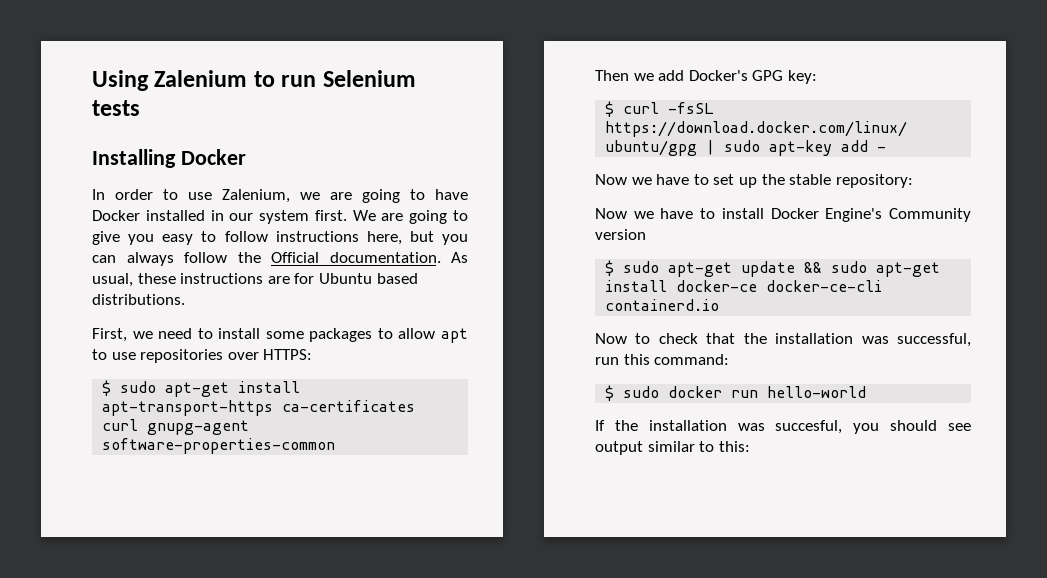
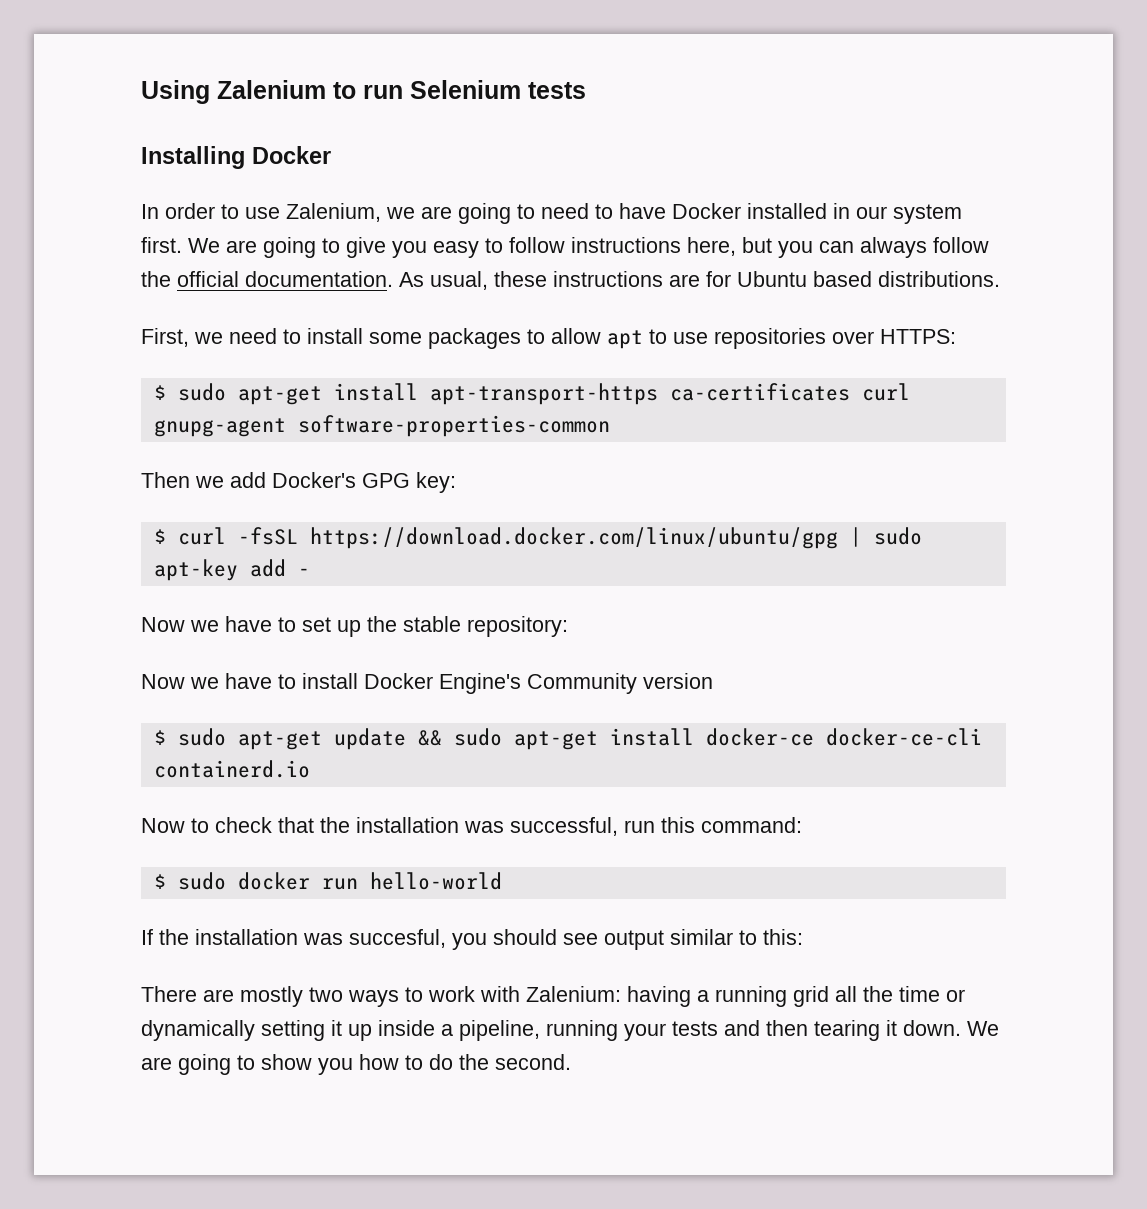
- In order to use Zalenium, we are going to have Docker installed in our system first.
+ In order to use Zalenium, we are going to need to have Docker installed in our system first.
- We are going to give you easy to follow instructions here, but you can always follow the Official documentation.
+ We are going to give you easy to follow instructions here, but you can always follow the official documentation.
+ There are mostly two ways to work with Zalenium: having a running grid all the time or dynamically setting it up inside a pipeline, running your tests and then tearing it down. We are going to show you how to do the second.

